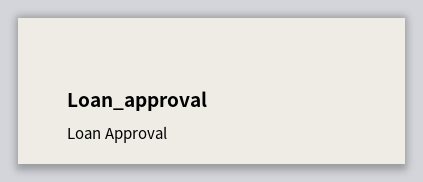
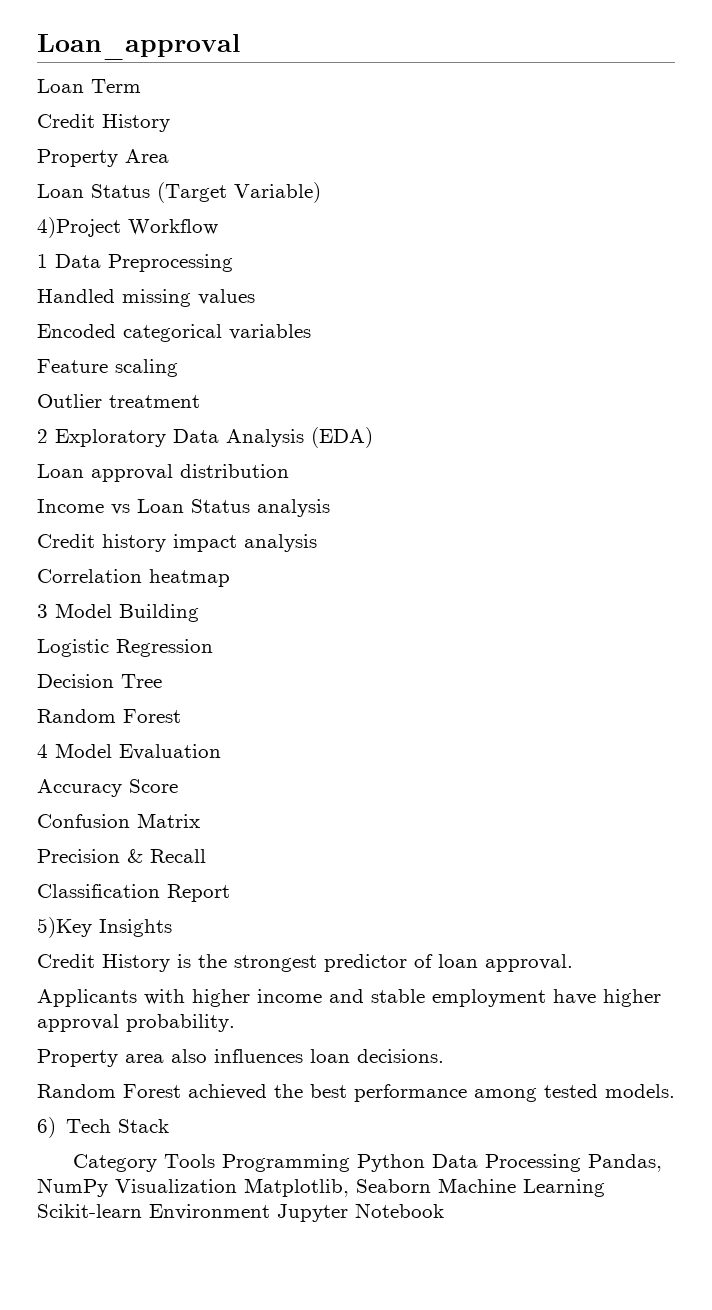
- Loan Approval
+ Loan Term
+ Credit History
+ Property Area
+ Loan Status (Target Variable)
+ 4)Project Workflow
+ 1 Data Preprocessing
+ Handled missing values
+ Encoded categorical variables
+ Feature scaling
+ Outlier treatment
+ 2 Exploratory Data Analysis (EDA)
+ Loan approval distribution
+ Income vs Loan Status analysis
+ Credit history impact analysis
+ Correlation heatmap
+ 3 Model Building
+ Logistic Regression
+ Decision Tree
+ Random Forest
+ 4 Model Evaluation
+ Accuracy Score
+ Confusion Matrix
+ Precision & Recall
+ Classification Report
+ 5)Key Insights
+ Credit History is the strongest predictor of loan approval.
+ Applicants with higher income and stable employment have higher approval probability.
+ Property area also influences loan decisions.
+ Random Forest achieved the best performance among tested models.
+ 6) Tech Stack
+ Category Tools Programming Python Data Processing Pandas, NumPy Visualization Matplotlib, Seaborn Machine Learning Scikit-learn Environment Jupyter Notebook

